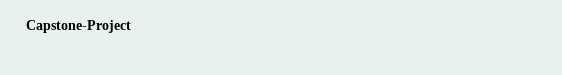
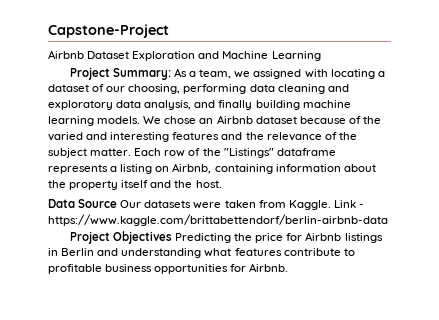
+ Airbnb Dataset Exploration and Machine Learning
+ Project Summary: As a team, we assigned with locating a dataset of our choosing, performing data cleaning and exploratory data analysis, and finally building machine learning models. We chose an Airbnb dataset because of the varied and interesting features and the relevance of the subject matter. Each row of the "Listings" dataframe represents a listing on Airbnb, containing information about the property itself and the host.
+ Data Source Our datasets were taken from Kaggle. Link - https://www.kaggle.com/brittabettendorf/berlin-airbnb-data
+ Project Objectives Predicting the price for Airbnb listings in Berlin and understanding what features contribute to profitable business opportunities for Airbnb.

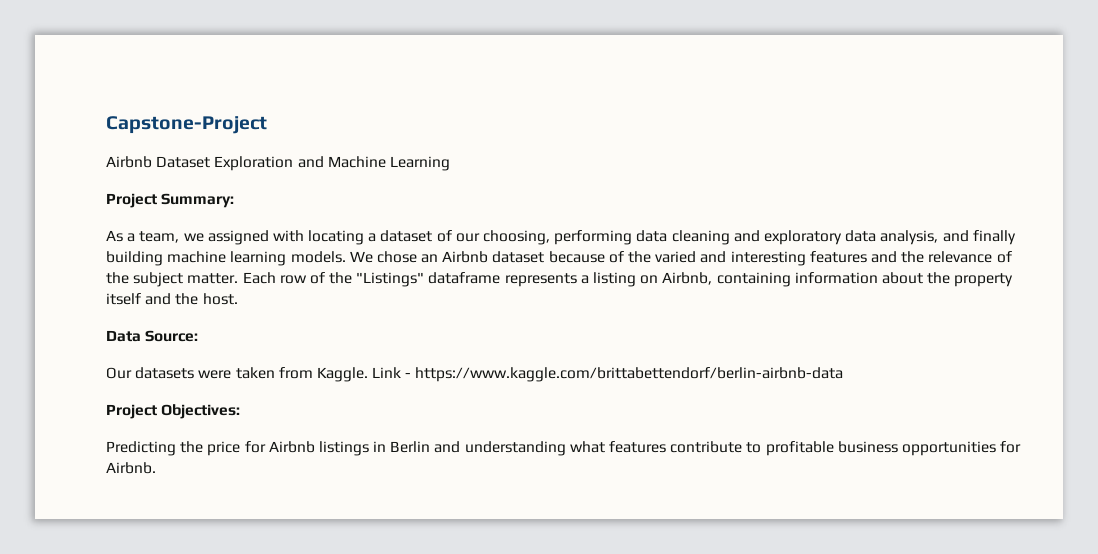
- Project Summary: As a team, we assigned with locating a dataset of our choosing, performing data cleaning and exploratory data analysis, and finally building machine learning models.
+ Project Summary:
+ As a team, we assigned with locating a dataset of our choosing, performing data cleaning and exploratory data analysis, and finally building machine learning models.
- Data Source Our datasets were taken from Kaggle.
+ Data Source:
+ Our datasets were taken from Kaggle.
- Project Objectives Predicting the price for Airbnb listings in Berlin and understanding what features contribute to profitable business opportunities for Airbnb.
+ Project Objectives:
+ Predicting the price for Airbnb listings in Berlin and understanding what features contribute to profitable business opportunities for Airbnb.

